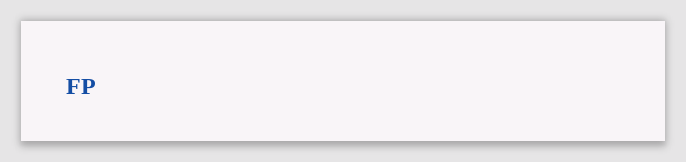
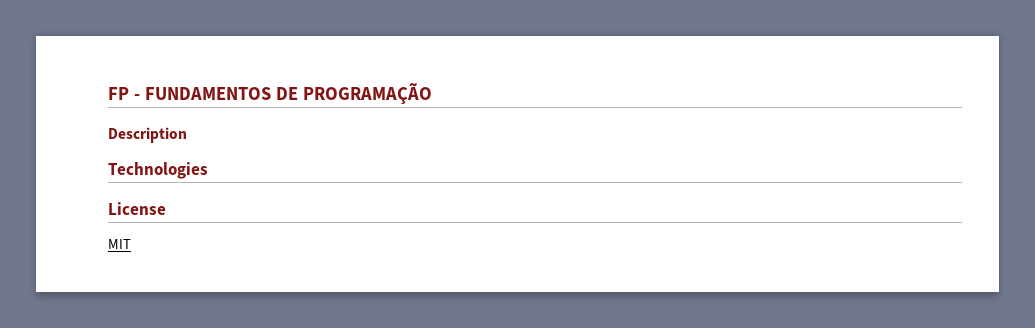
- FP
+ FP - FUNDAMENTOS DE PROGRAMAÇÃO
+ Description
+ Technologies
+ License
+ MIT

